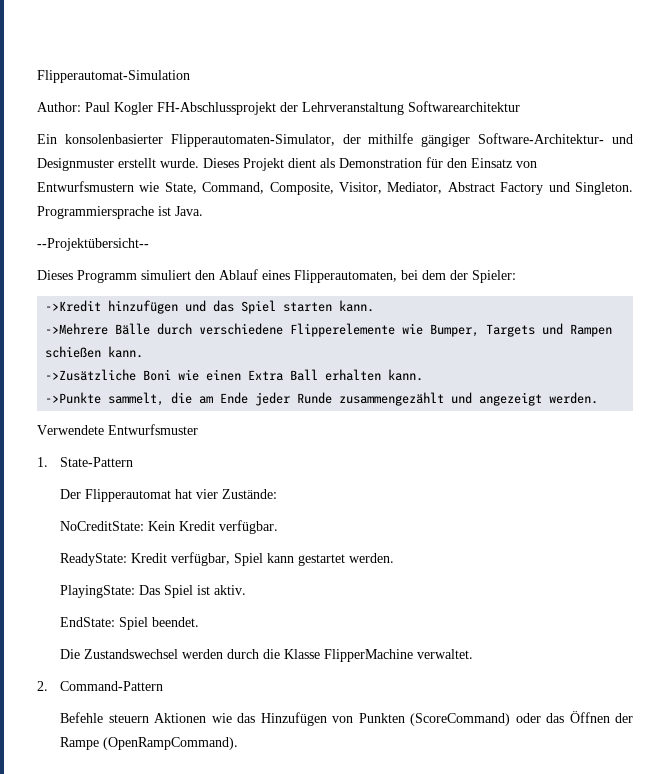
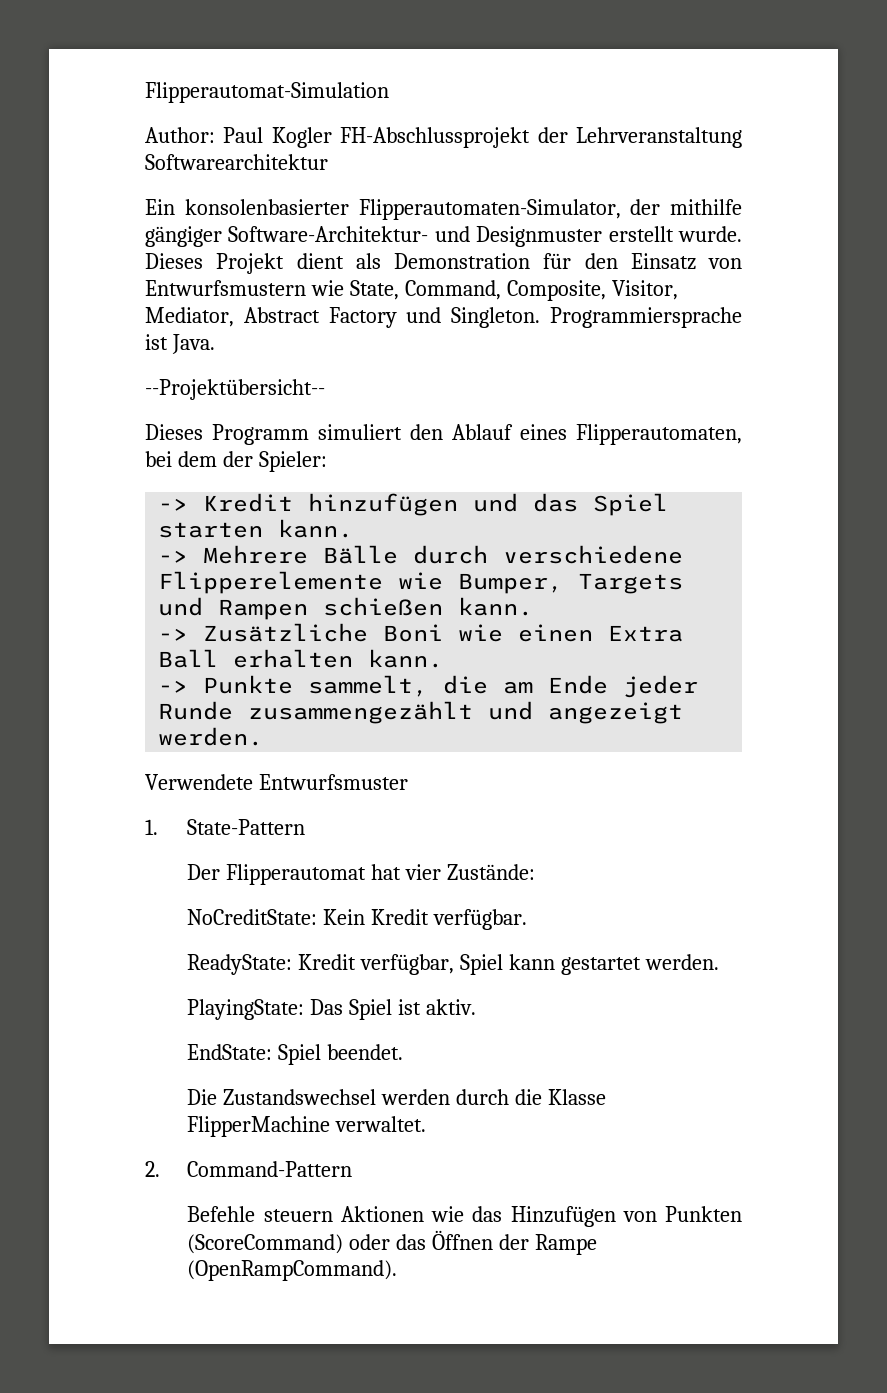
- ->Kredit hinzufügen und das Spiel starten kann.
+ -> Kredit hinzufügen und das Spiel starten kann.
- ->Mehrere Bälle durch verschiedene Flipperelemente wie Bumper, Targets und Rampen schießen kann.
+ -> Mehrere Bälle durch verschiedene Flipperelemente wie Bumper, Targets und Rampen schießen kann.
- ->Zusätzliche Boni wie einen Extra Ball erhalten kann.
+ -> Zusätzliche Boni wie einen Extra Ball erhalten kann.
- ->Punkte sammelt, die am Ende jeder Runde zusammengezählt und angezeigt werden.
+ -> Punkte sammelt, die am Ende jeder Runde zusammengezählt und angezeigt werden.

